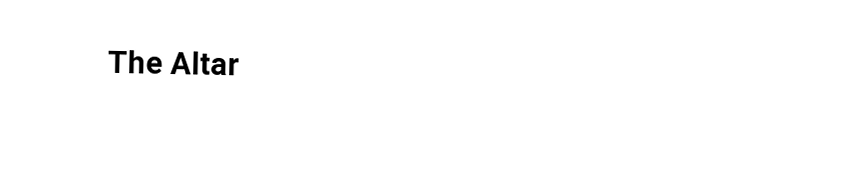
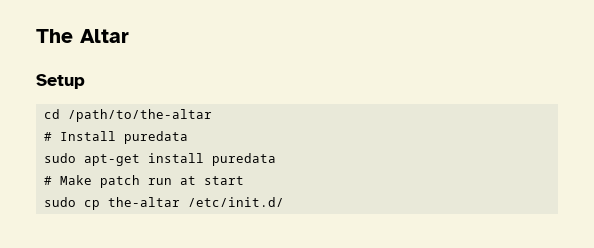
+ Setup
+ cd /path/to/the-altar
+ # Install puredata
+ sudo apt-get install puredata
+ # Make patch run at start
+ sudo cp the-altar /etc/init.d/

